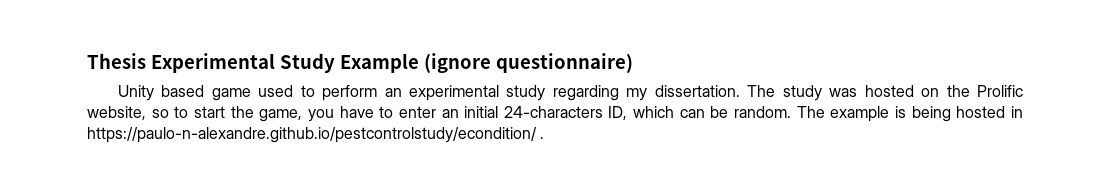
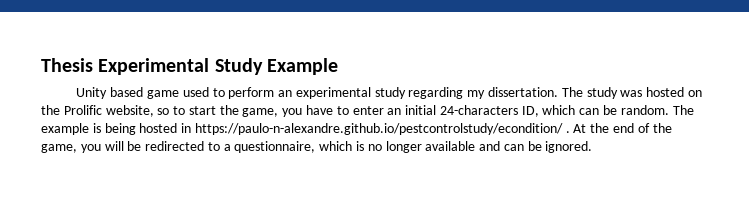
- Thesis Experimental Study Example (ignore questionnaire)
+ Thesis Experimental Study Example
+ At the end of the game, you will be redirected to a questionnaire, which is no longer available and can be ignored.

